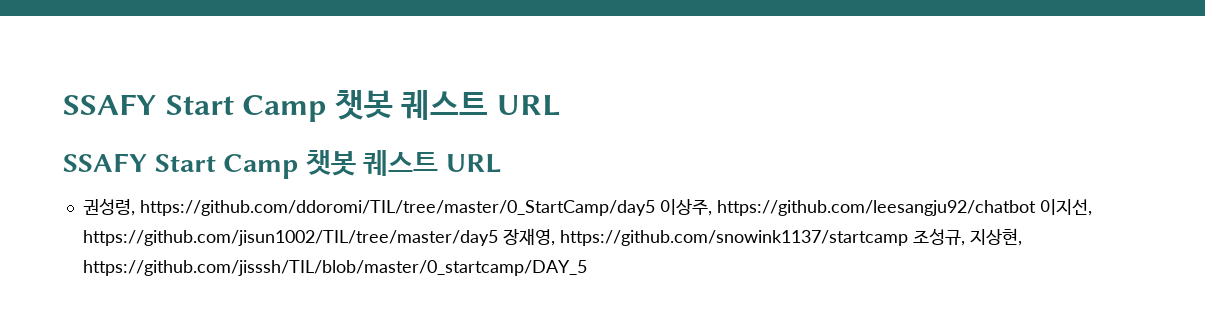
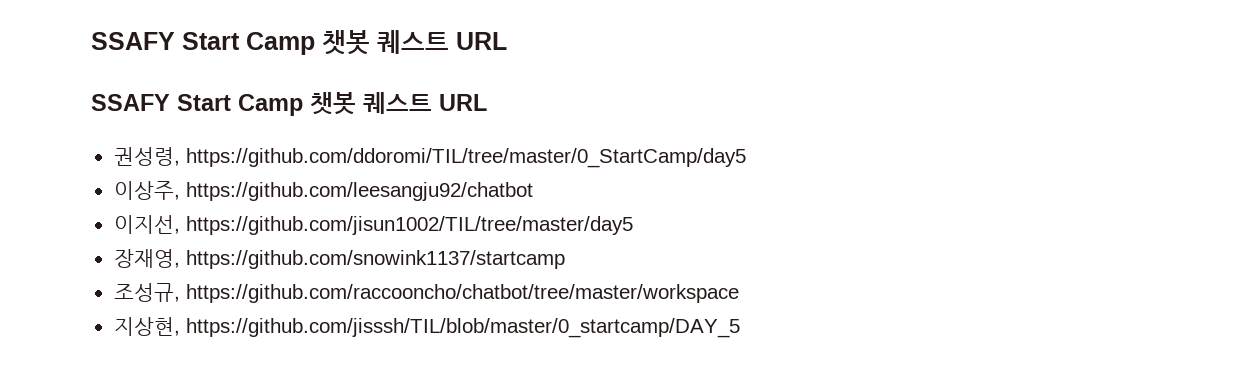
- 권성령, https://github.com/ddoromi/TIL/tree/master/0_StartCamp/day5 이상주, https://github.com/leesangju92/chatbot 이지선, https://github.com/jisun1002/TIL/tree/master/day5 장재영, https://github.com/snowink1137/startcamp 조성규, 지상현, https://github.com/jisssh/TIL/blob/master/0_startcamp/DAY_5
+ 권성령, https://github.com/ddoromi/TIL/tree/master/0_StartCamp/day5
+ 이상주, https://github.com/leesangju92/chatbot
+ 이지선, https://github.com/jisun1002/TIL/tree/master/day5
+ 장재영, https://github.com/snowink1137/startcamp
+ 조성규, https://github.com/raccooncho/chatbot/tree/master/workspace
+ 지상현, https://github.com/jisssh/TIL/blob/master/0_startcamp/DAY_5

